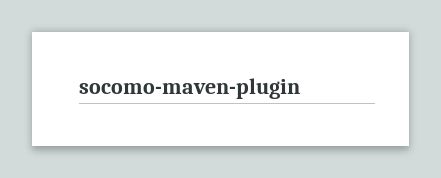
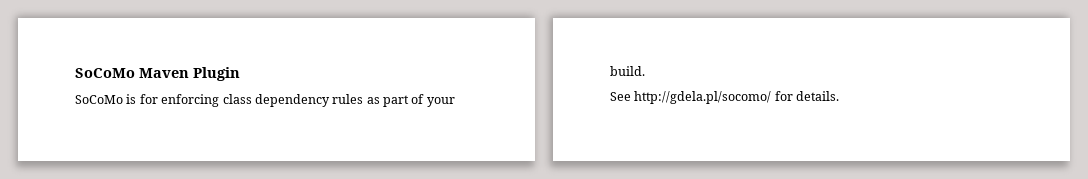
- socomo-maven-plugin
+ SoCoMo Maven Plugin
+ SoCoMo is for enforcing class dependency rules as part of your build.
+ See http://gdela.pl/socomo/ for details.

